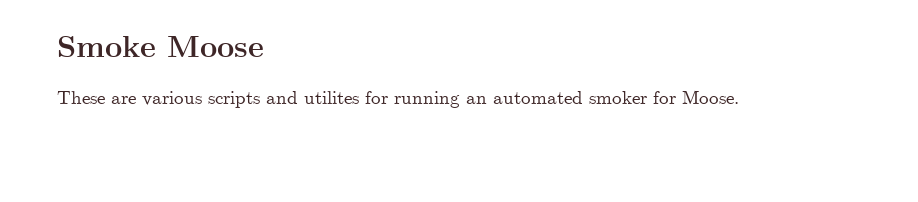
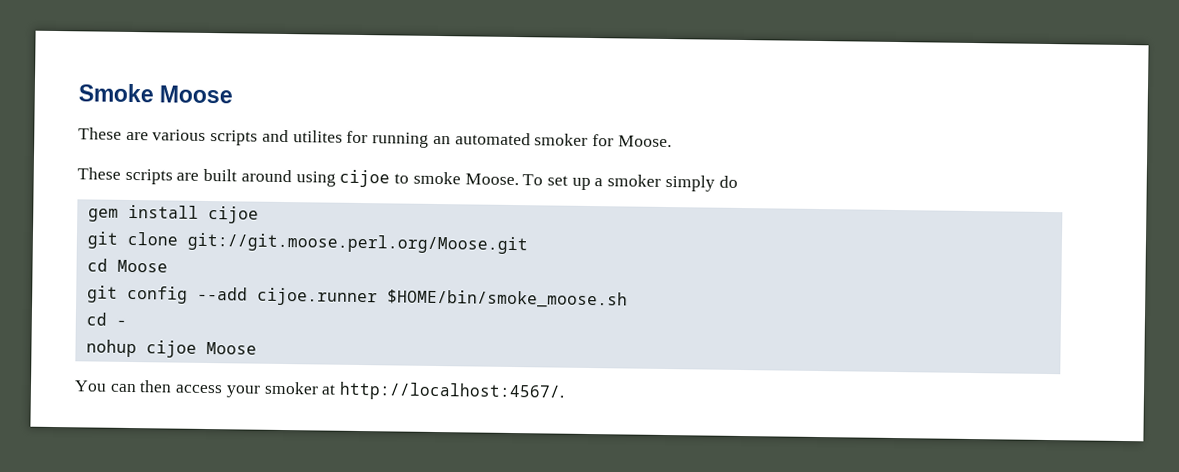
+ These scripts are built around using cijoe to smoke Moose. To set up a smoker simply do
+ gem install cijoe
+ git clone git://git.moose.perl.org/Moose.git
+ cd Moose
+ git config --add cijoe.runner $HOME/bin/smoke_moose.sh
+ cd -
+ nohup cijoe Moose
+ You can then access your smoker at http://localhost:4567/.

